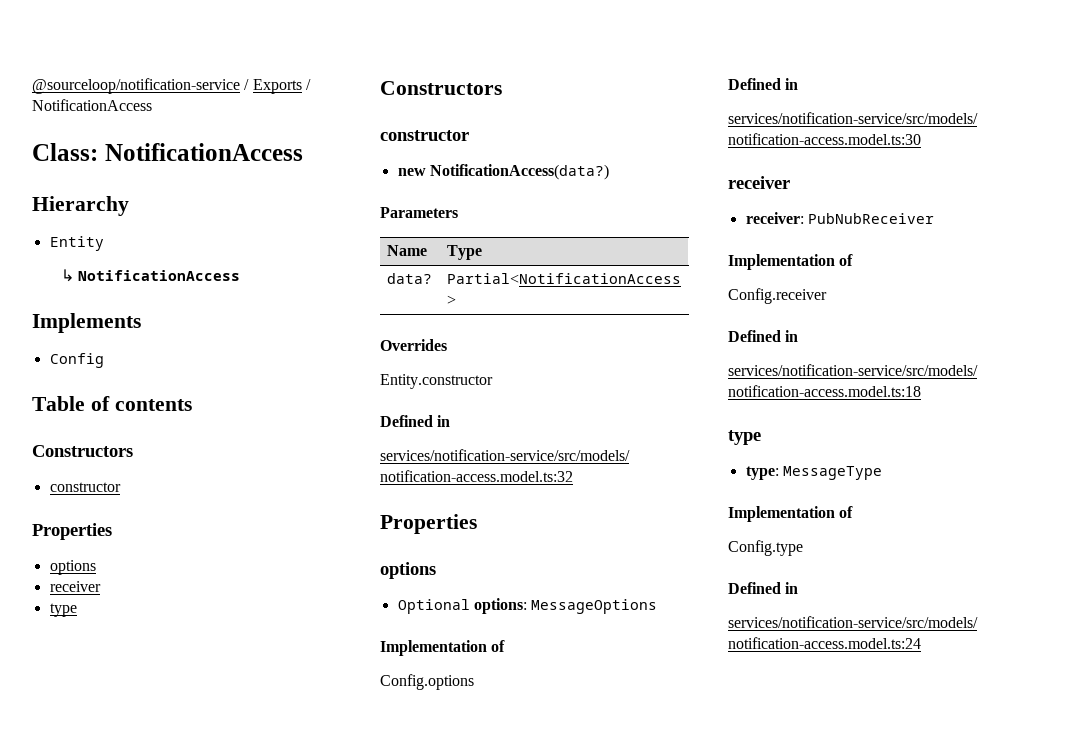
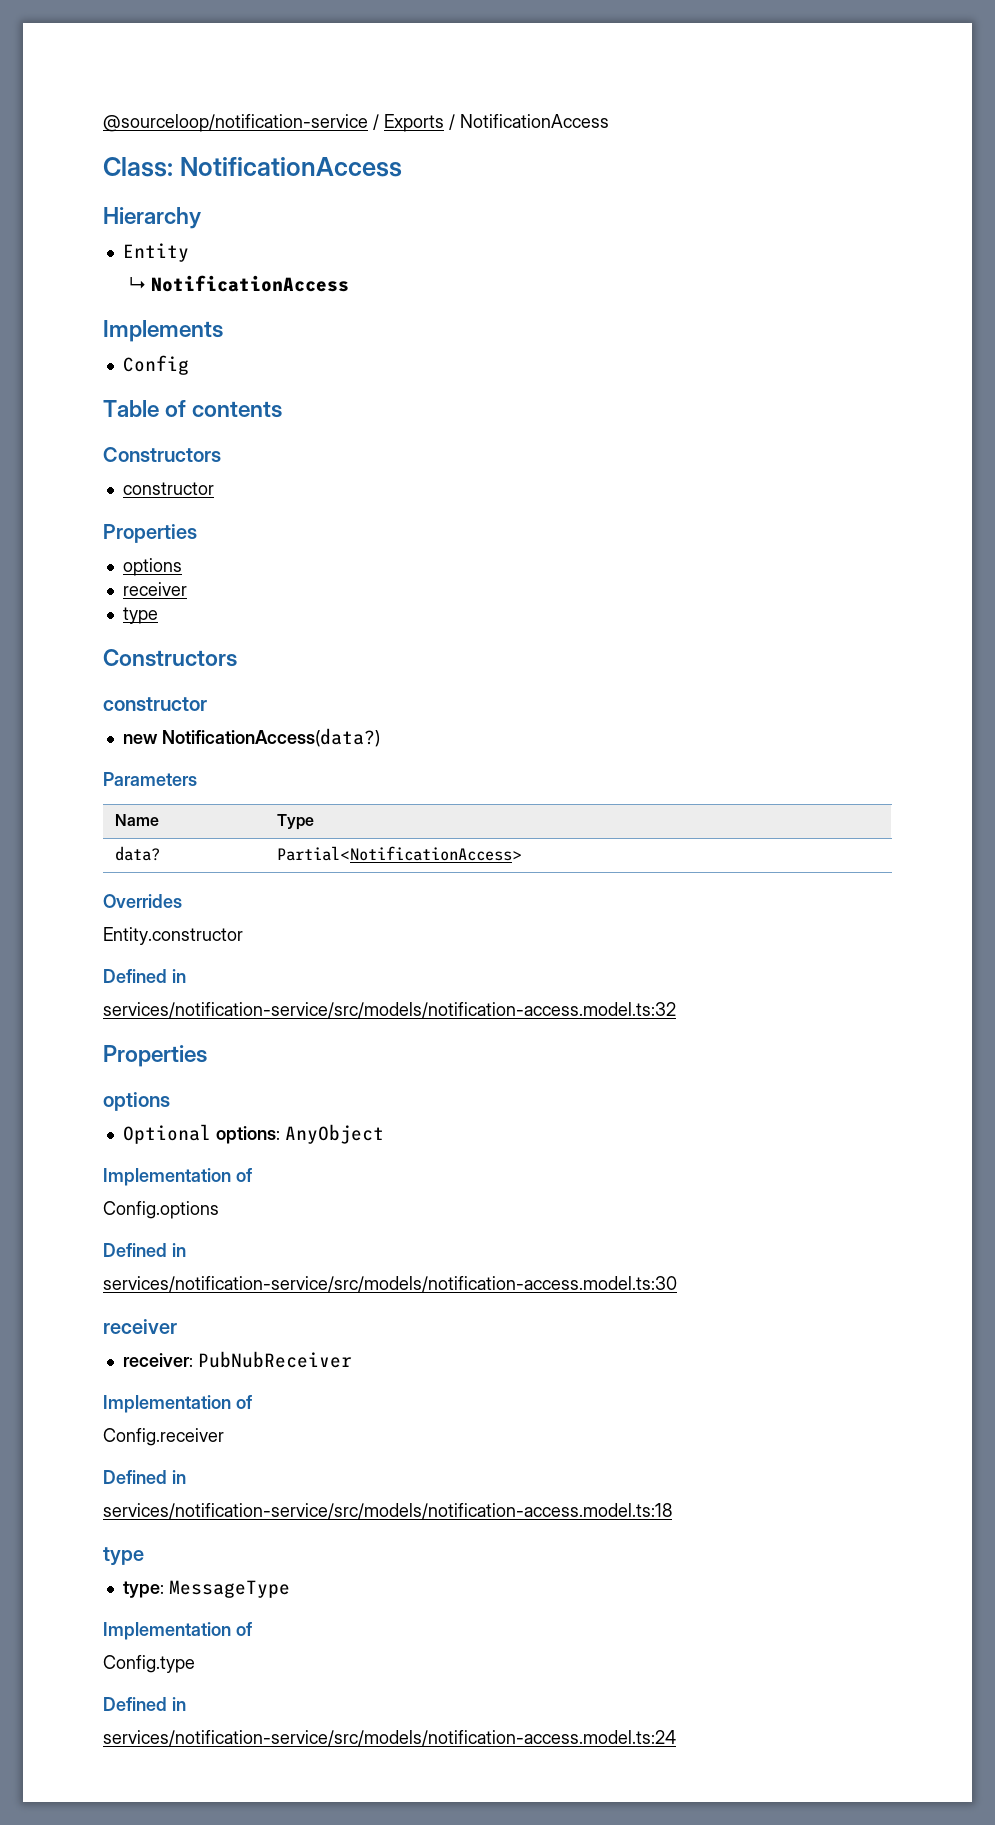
- Optional options: MessageOptions
+ Optional options: AnyObject

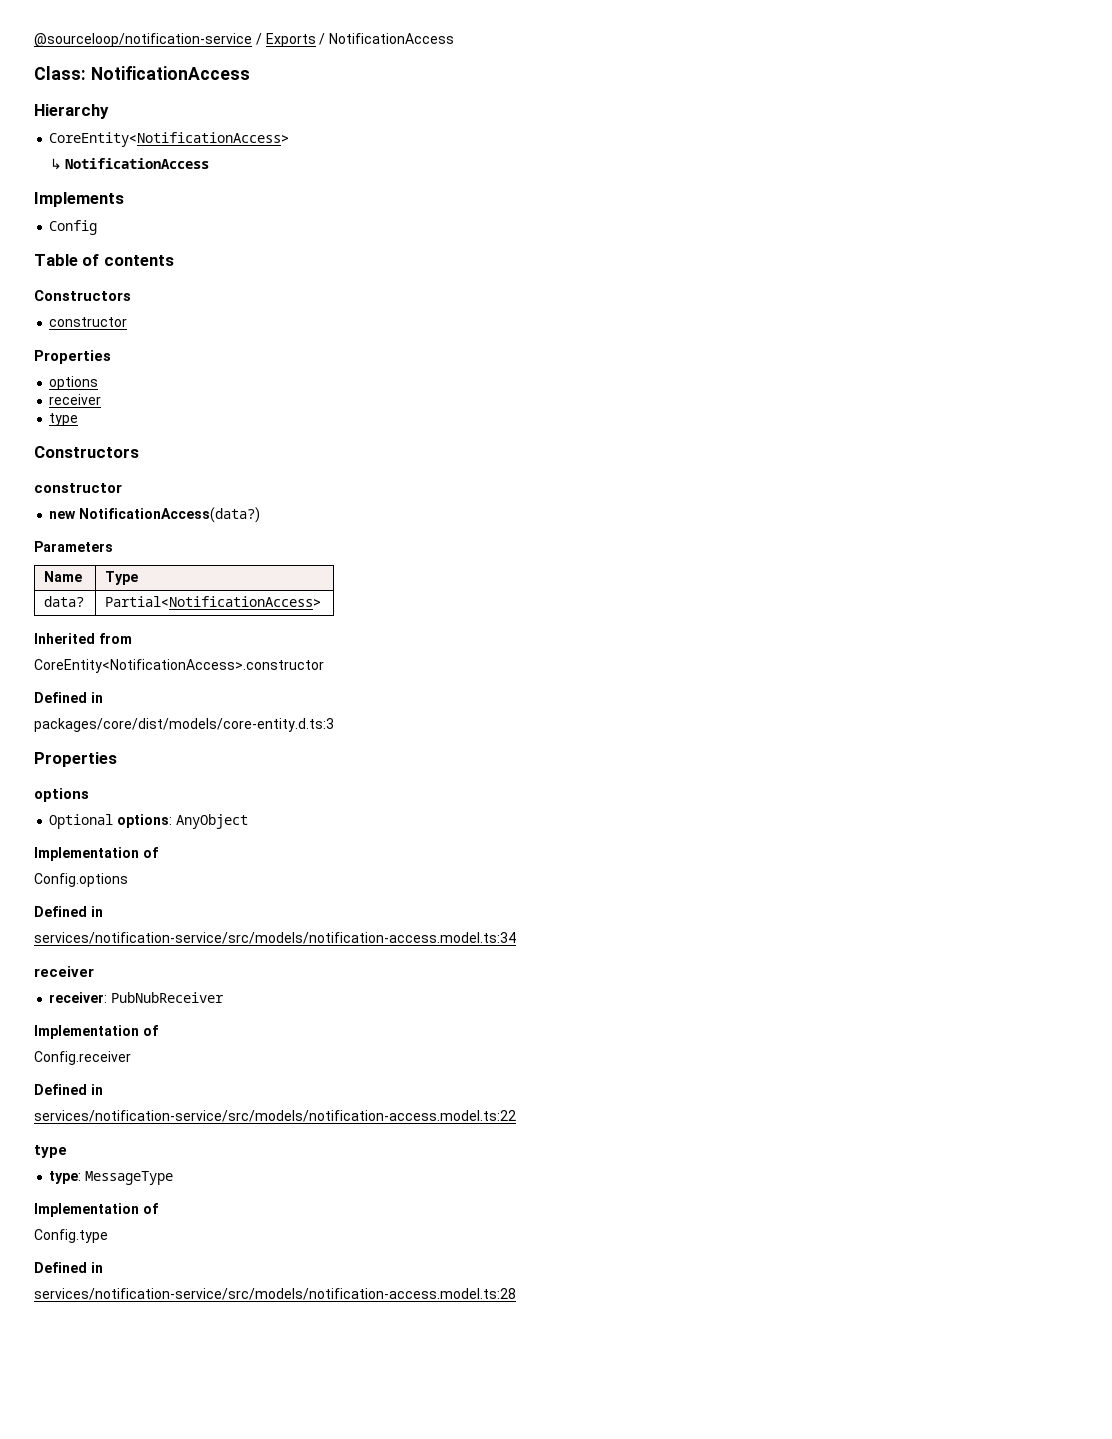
- Entity
+ CoreEntity<NotificationAccess>
- Overrides
- Entity.constructor
+ Inherited from
+ CoreEntity<NotificationAccess>.constructor
  Defined in
- services/notification-service/src/models/notification-access.model.ts:32
+ packages/core/dist/models/core-entity.d.ts:3
- services/notification-service/src/models/notification-access.model.ts:30
+ services/notification-service/src/models/notification-access.model.ts:34
- services/notification-service/src/models/notification-access.model.ts:18
+ services/notification-service/src/models/notification-access.model.ts:22
- services/notification-service/src/models/notification-access.model.ts:24
+ services/notification-service/src/models/notification-access.model.ts:28

